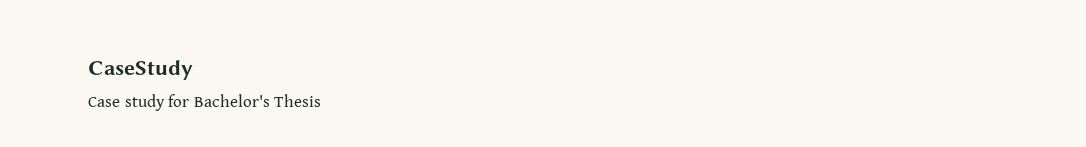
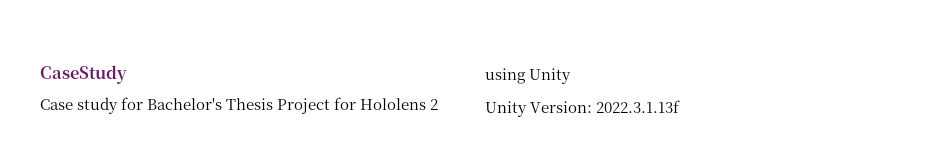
- Case study for Bachelor's Thesis
+ Case study for Bachelor's Thesis Project for Hololens 2 using Unity
+ Unity Version: 2022.3.1.13f

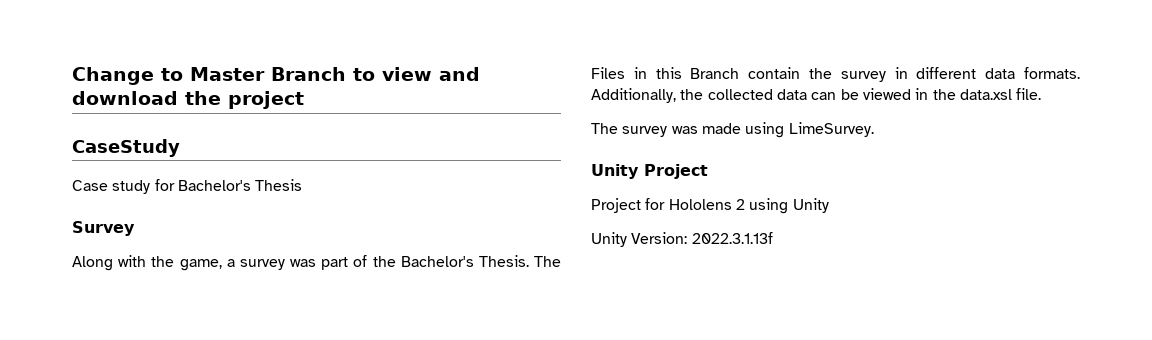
+ Change to Master Branch to view and download the project
- Case study for Bachelor's Thesis Project for Hololens 2 using Unity
+ Case study for Bachelor's Thesis
+ Survey
+ Along with the game, a survey was part of the Bachelor's Thesis. The Files in this Branch contain the survey in different data formats. Additionally, the collected data can be viewed in the data.xsl file.
+ The survey was made using LimeSurvey.
+ Unity Project
+ Project for Hololens 2 using Unity

